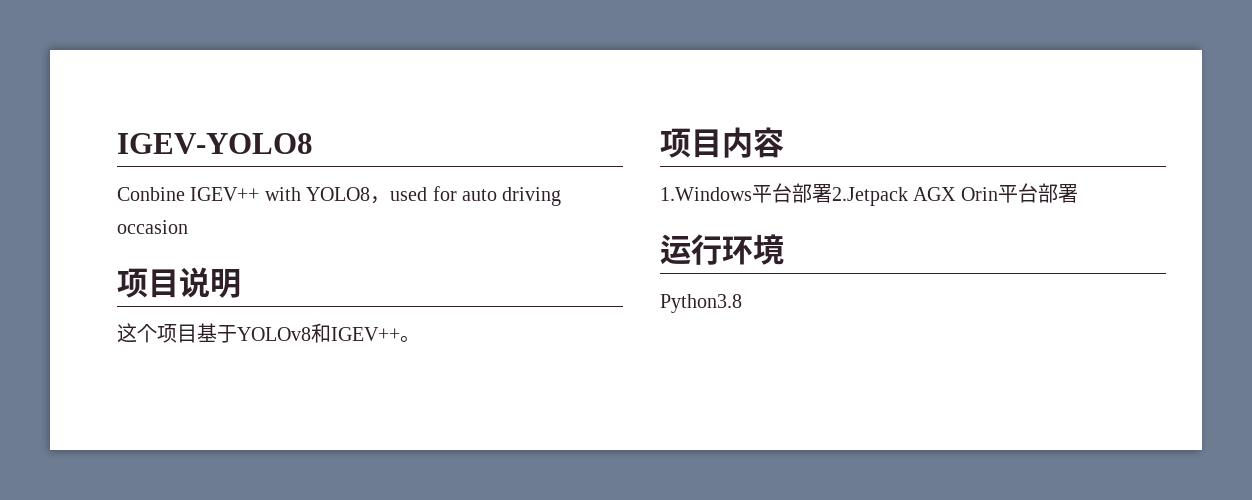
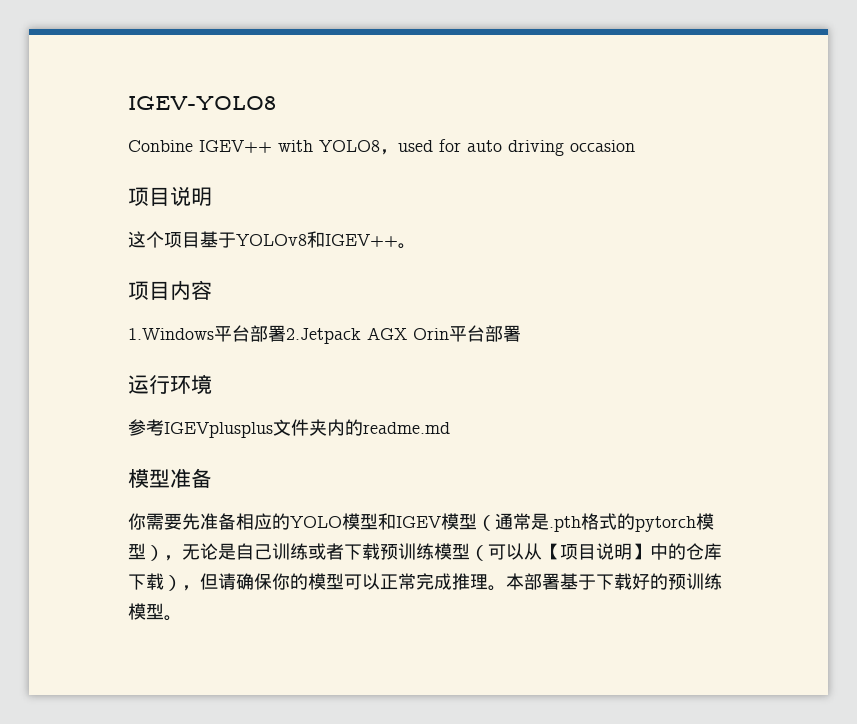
- Python3.8
+ 参考IGEVplusplus文件夹内的readme.md
+ 模型准备
+ 你需要先准备相应的YOLO模型和IGEV模型（通常是.pth格式的pytorch模型），无论是自己训练或者下载预训练模型（可以从【项目说明】中的仓库下载），但请确保你的模型可以正常完成推理。本部署基于下载好的预训练模型。

